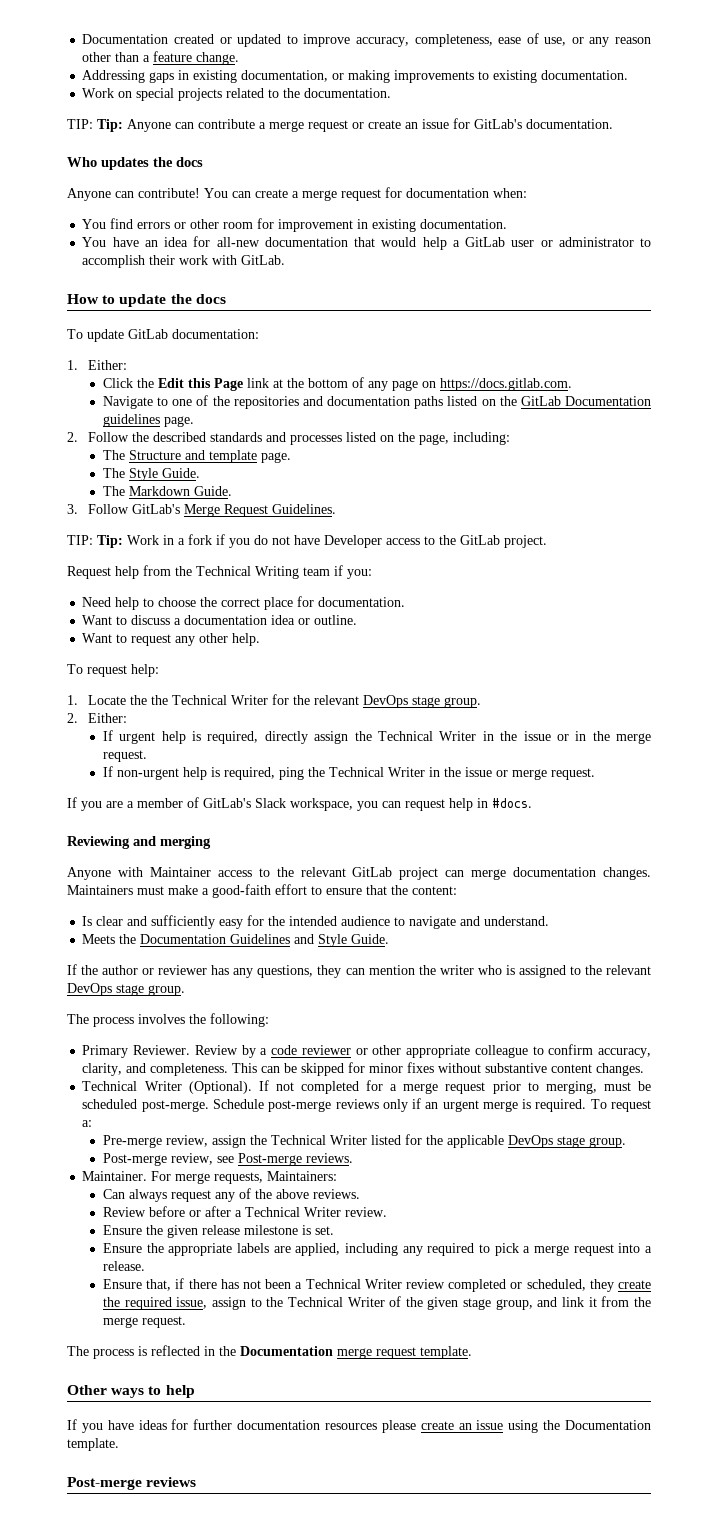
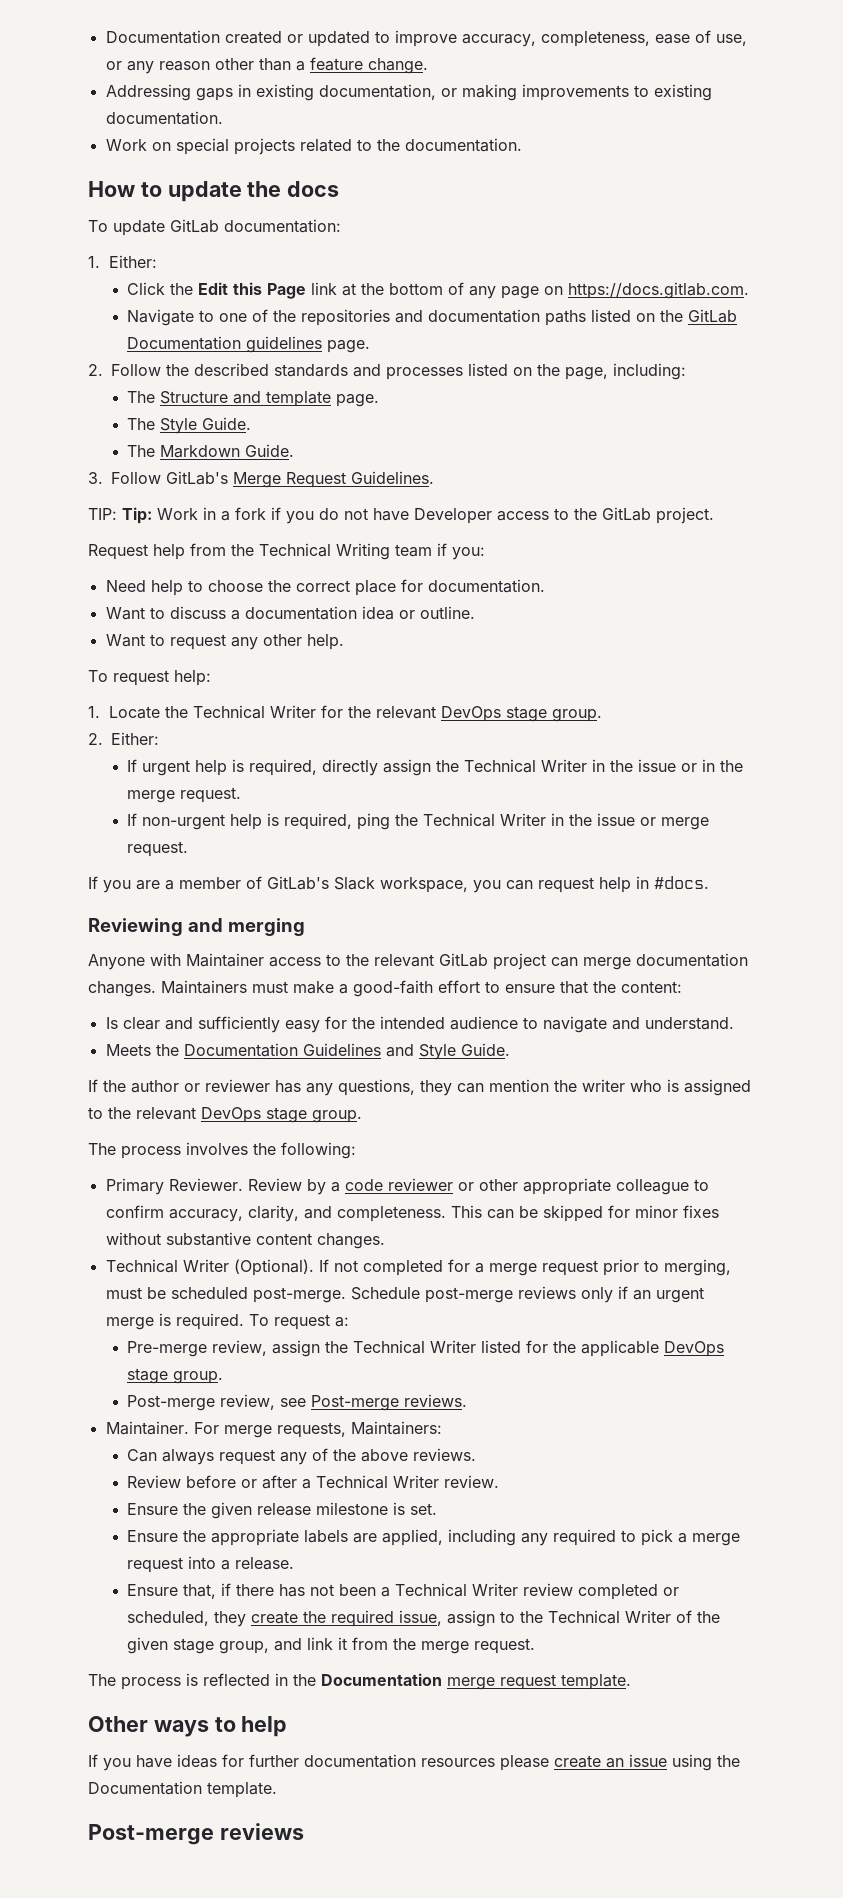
- TIP: Tip: Anyone can contribute a merge request or create an issue for GitLab's documentation.
- Who updates the docs
- Anyone can contribute! You can create a merge request for documentation when:
- You find errors or other room for improvement in existing documentation.
- You have an idea for all-new documentation that would help a GitLab user or administrator to accomplish their work with GitLab.
- 1. Locate the the Technical Writer for the relevant DevOps stage group.
+ 1. Locate the Technical Writer for the relevant DevOps stage group.

